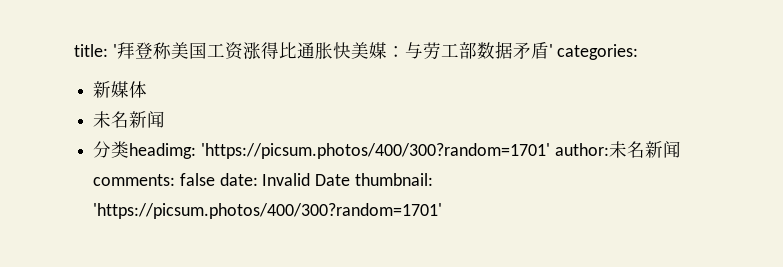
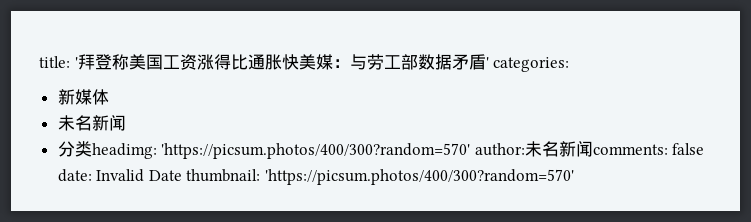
- 分类headimg: 'https://picsum.photos/400/300?random=1701' author:未名新闻comments: false date: Invalid Date thumbnail: 'https://picsum.photos/400/300?random=1701'
+ 分类headimg: 'https://picsum.photos/400/300?random=570' author:未名新闻comments: false date: Invalid Date thumbnail: 'https://picsum.photos/400/300?random=570'

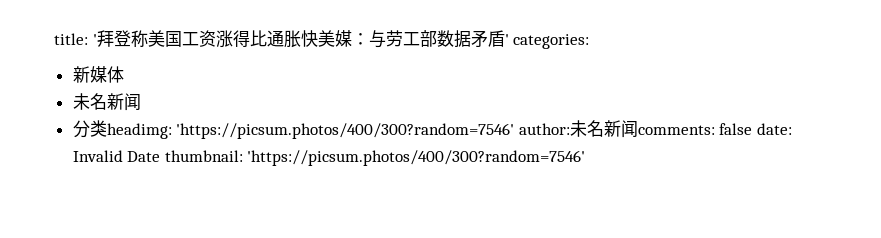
- 分类headimg: 'https://picsum.photos/400/300?random=570' author:未名新闻comments: false date: Invalid Date thumbnail: 'https://picsum.photos/400/300?random=570'
+ 分类headimg: 'https://picsum.photos/400/300?random=7546' author:未名新闻comments: false date: Invalid Date thumbnail: 'https://picsum.photos/400/300?random=7546'

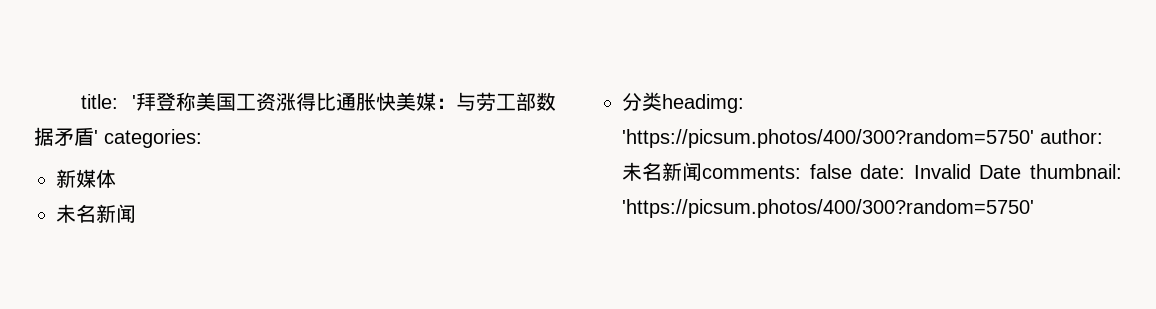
- 分类headimg: 'https://picsum.photos/400/300?random=7546' author:未名新闻comments: false date: Invalid Date thumbnail: 'https://picsum.photos/400/300?random=7546'
+ 分类headimg: 'https://picsum.photos/400/300?random=5750' author:未名新闻comments: false date: Invalid Date thumbnail: 'https://picsum.photos/400/300?random=5750'

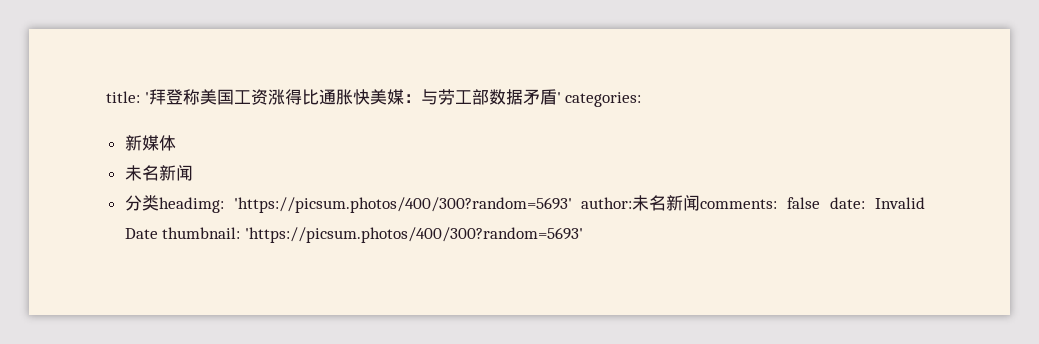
- 分类headimg: 'https://picsum.photos/400/300?random=5750' author:未名新闻comments: false date: Invalid Date thumbnail: 'https://picsum.photos/400/300?random=5750'
+ 分类headimg: 'https://picsum.photos/400/300?random=5693' author:未名新闻comments: false date: Invalid Date thumbnail: 'https://picsum.photos/400/300?random=5693'

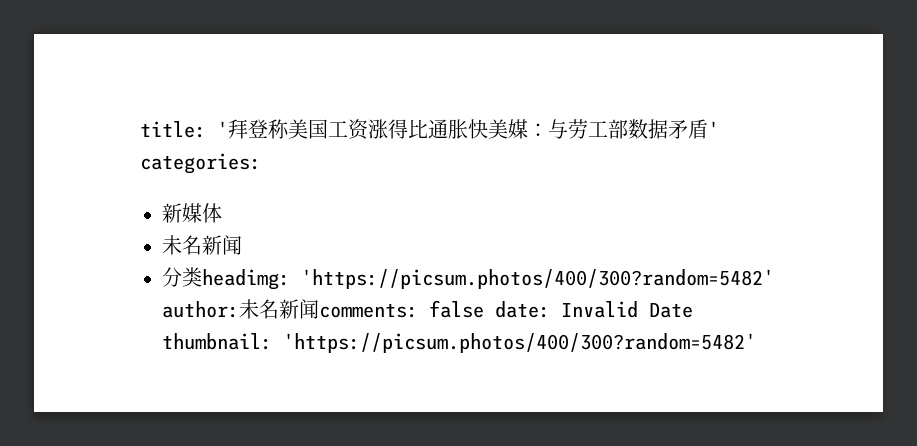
- 分类headimg: 'https://picsum.photos/400/300?random=5693' author:未名新闻comments: false date: Invalid Date thumbnail: 'https://picsum.photos/400/300?random=5693'
+ 分类headimg: 'https://picsum.photos/400/300?random=5482' author:未名新闻comments: false date: Invalid Date thumbnail: 'https://picsum.photos/400/300?random=5482'

